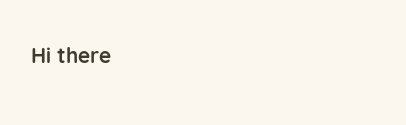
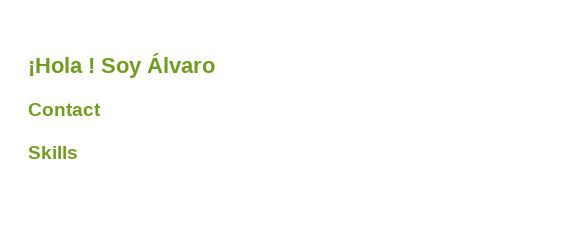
- Hi there
+ ¡Hola ! Soy Álvaro
+ Contact
+ Skills

